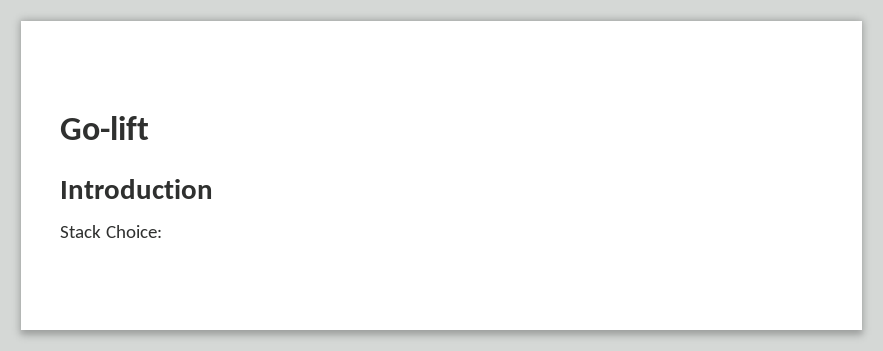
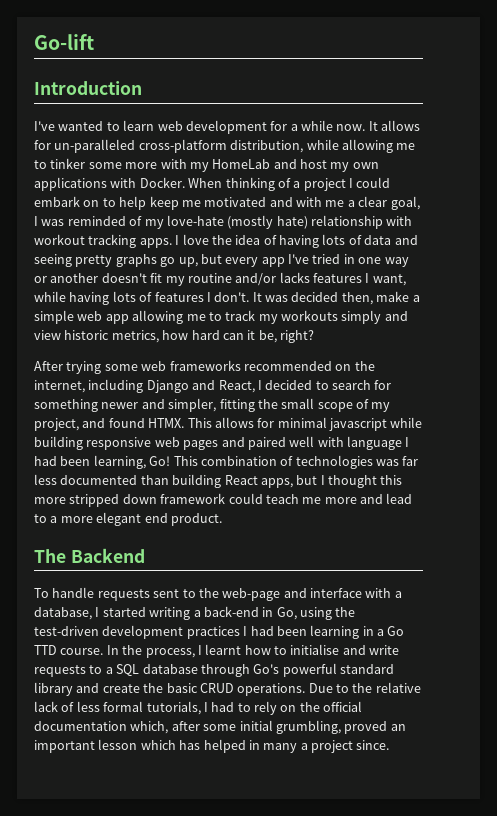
- Stack Choice:
+ I've wanted to learn web development for a while now. It allows for un-paralleled cross-platform distribution, while allowing me to tinker some more with my HomeLab and host my own applications with Docker. When thinking of a project I could embark on to help keep me motivated and with me a clear goal, I was reminded of my love-hate (mostly hate) relationship with workout tracking apps. I love the idea of having lots of data and seeing pretty graphs go up, but every app I've tried in one way or another doesn't fit my routine and/or lacks features I want, while having lots of features I don't. It was decided then, make a simple web app allowing me to track my workouts simply and view historic metrics, how hard can it be, right?
+ After trying some web frameworks recommended on the internet, including Django and React, I decided to search for something newer and simpler, fitting the small scope of my project, and found HTMX. This allows for minimal javascript while building responsive web pages and paired well with language I had been learning, Go! This combination of technologies was far less documented than building React apps, but I thought this more stripped down framework could teach me more and lead to a more elegant end product.
+ The Backend
+ To handle requests sent to the web-page and interface with a database, I started writing a back-end in Go, using the test-driven development practices I had been learning in a Go TTD course. In the process, I learnt how to initialise and write requests to a SQL database through Go's powerful standard library and create the basic CRUD operations. Due to the relative lack of less formal tutorials, I had to rely on the official documentation which, after some initial grumbling, proved an important lesson which has helped in many a project since.

